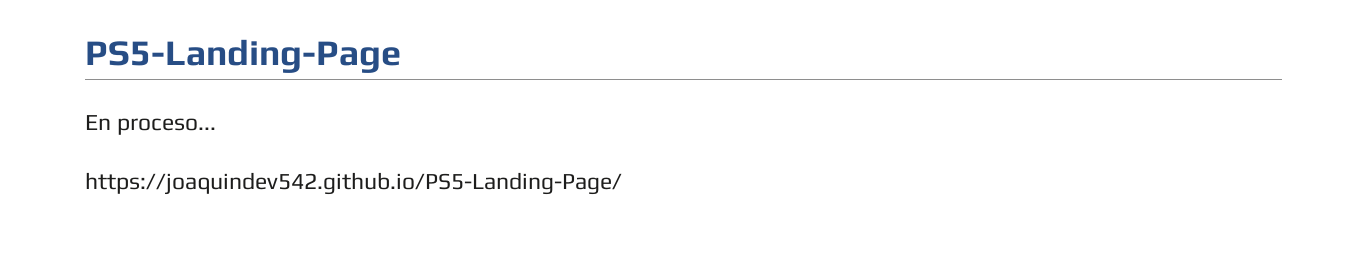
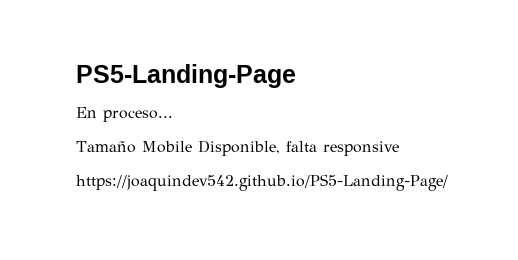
+ Tamaño Mobile Disponible, falta responsive

